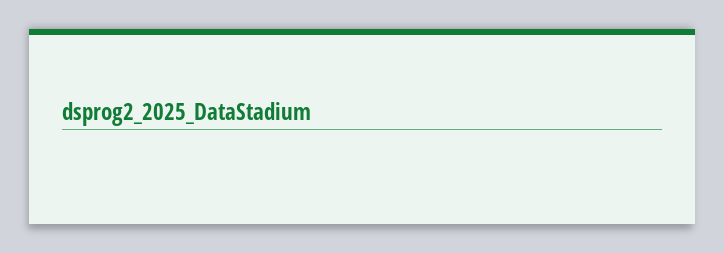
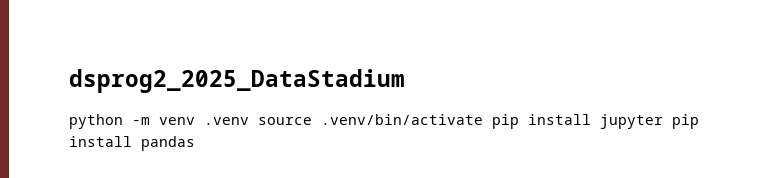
+ python -m venv .venv source .venv/bin/activate pip install jupyter pip install pandas

